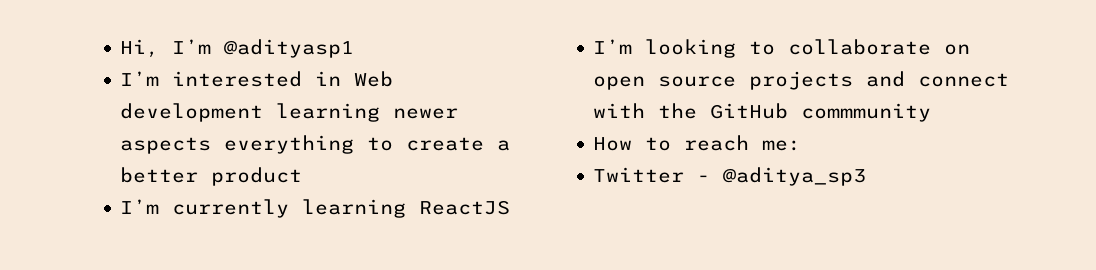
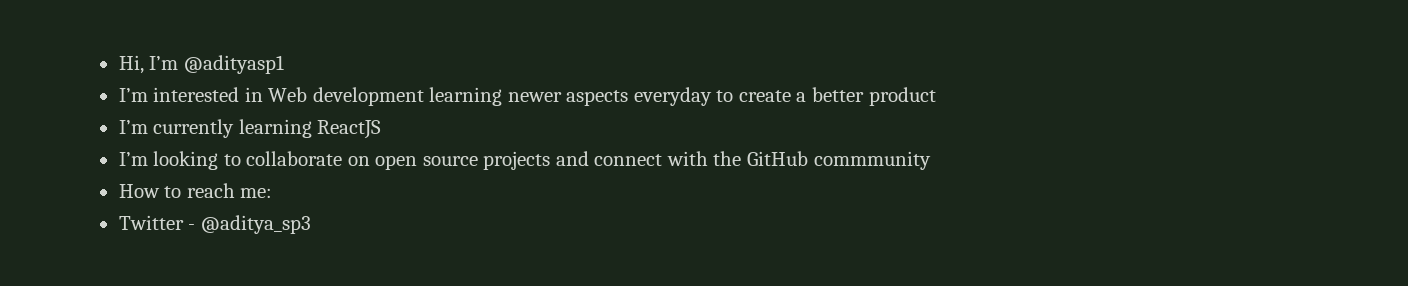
- I’m interested in Web development learning newer aspects everything to create a better product
+ I’m interested in Web development learning newer aspects everyday to create a better product

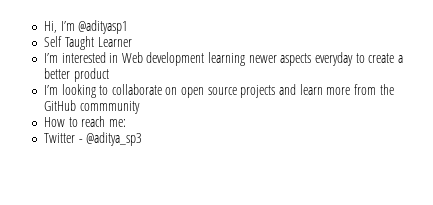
+ Self Taught Learner
- I’m currently learning ReactJS
- I’m looking to collaborate on open source projects and connect with the GitHub commmunity
+ I’m looking to collaborate on open source projects and learn more from the GitHub commmunity

